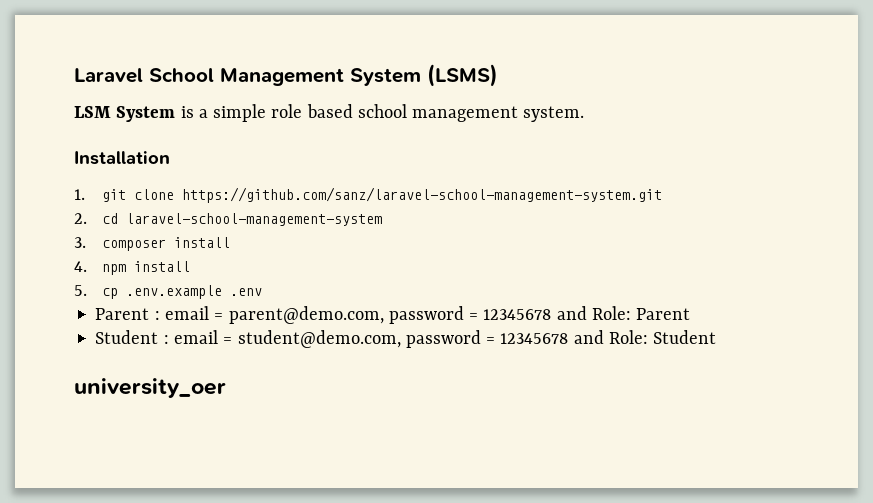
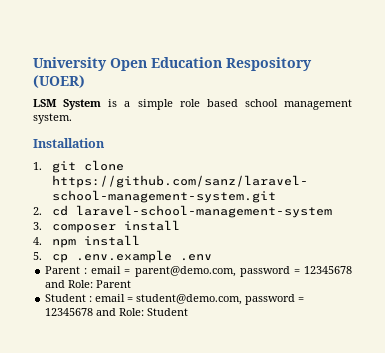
- Laravel School Management System (LSMS)
+ University Open Education Respository (UOER)
- university_oer

